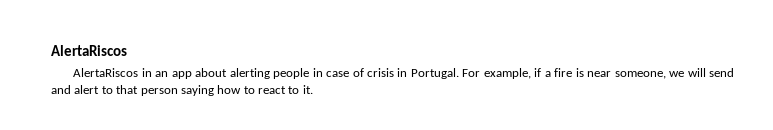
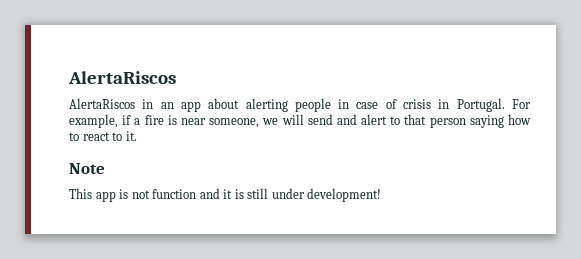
+ Note
+ This app is not function and it is still under development!

